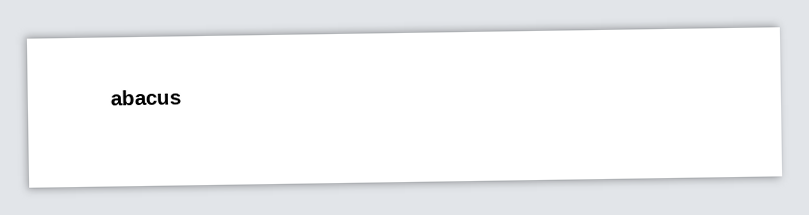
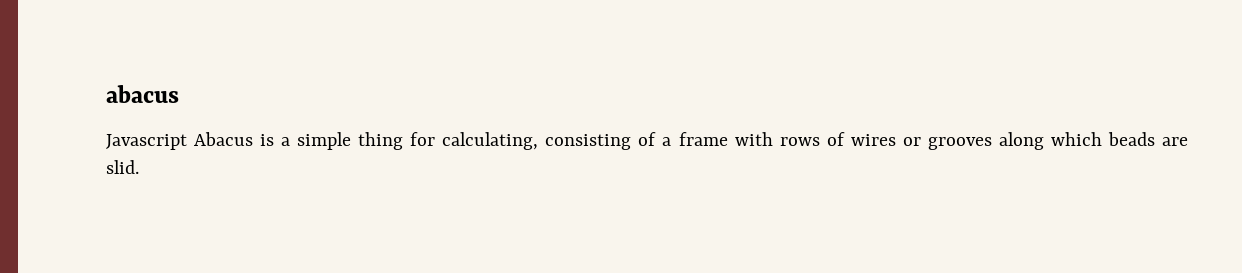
+ Javascript Abacus is a simple thing for calculating, consisting of a frame with rows of wires or grooves along which beads are slid.

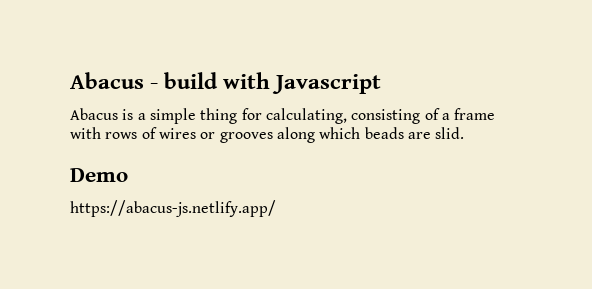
- abacus
- Javascript Abacus is a simple thing for calculating, consisting of a frame with rows of wires or grooves along which beads are slid.
+ Abacus - build with Javascript
+ Abacus is a simple thing for calculating, consisting of a frame with rows of wires or grooves along which beads are slid.
+ Demo
+ https://abacus-js.netlify.app/

